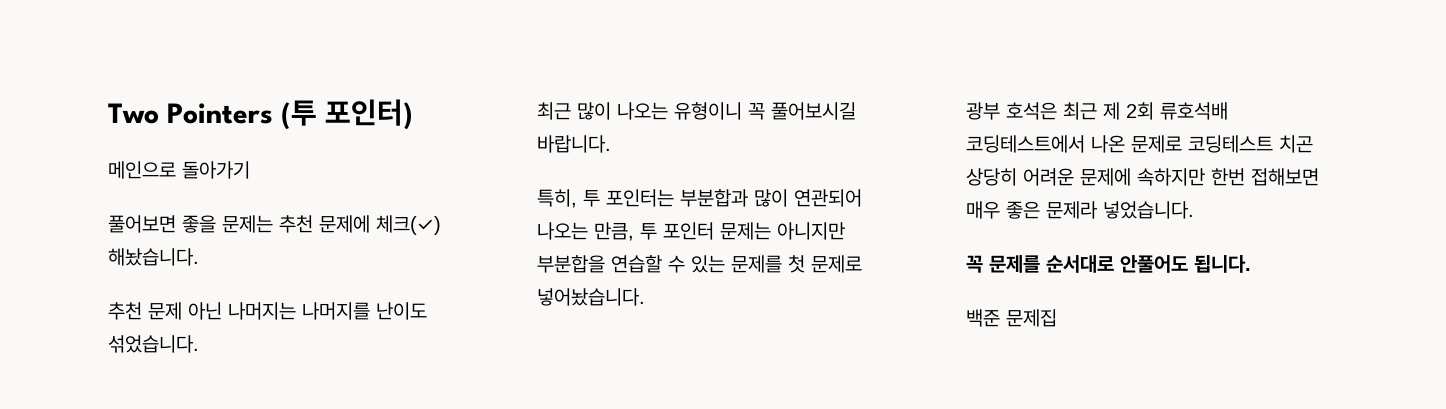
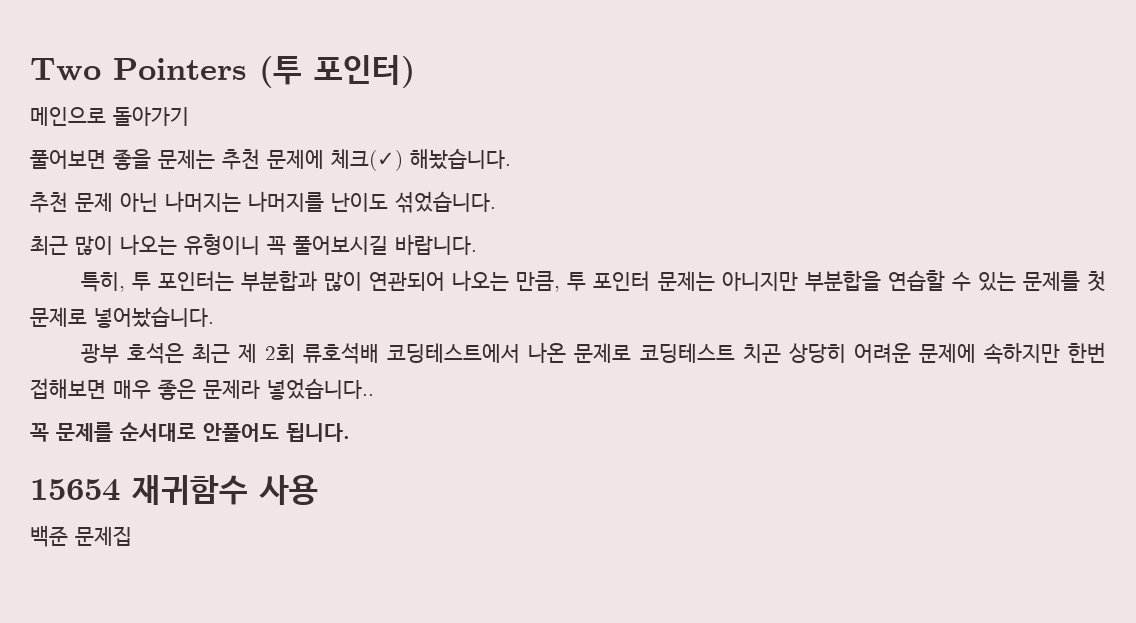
- 광부 호석은 최근 제 2회 류호석배 코딩테스트에서 나온 문제로 코딩테스트 치곤 상당히 어려운 문제에 속하지만 한번 접해보면 매우 좋은 문제라 넣었습니다.
+ 광부 호석은 최근 제 2회 류호석배 코딩테스트에서 나온 문제로 코딩테스트 치곤 상당히 어려운 문제에 속하지만 한번 접해보면 매우 좋은 문제라 넣었습니다..
+ 15654 재귀함수 사용

